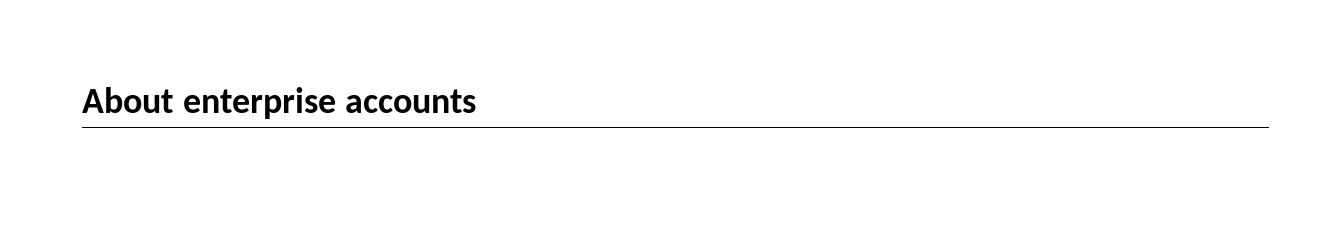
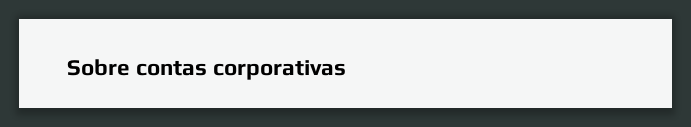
- About enterprise accounts
+ Sobre contas corporativas

